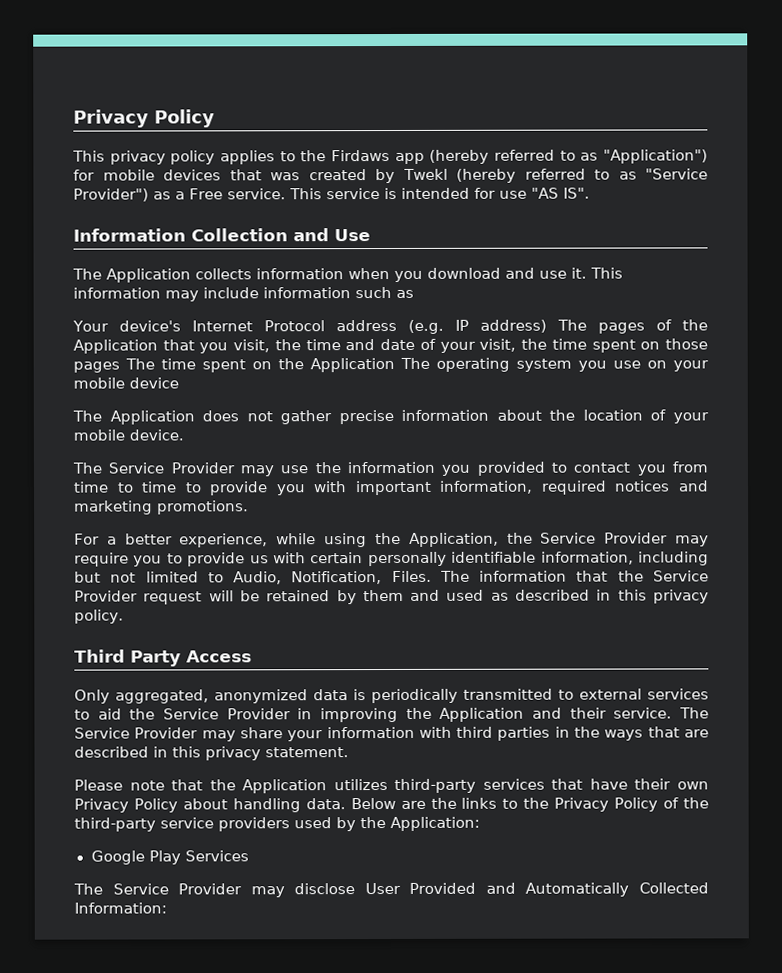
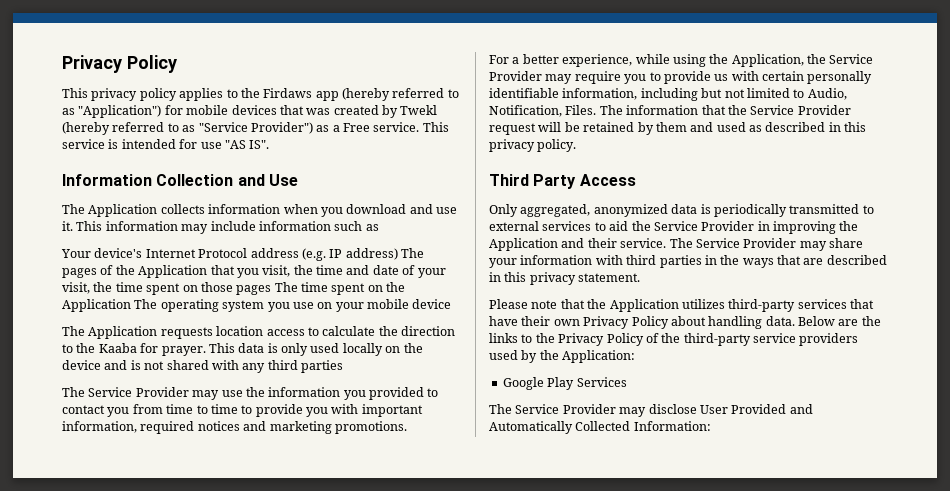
- The Application does not gather precise information about the location of your mobile device.
+ The Application requests location access to calculate the direction to the Kaaba for prayer. This data is only used locally on the device and is not shared with any third parties

